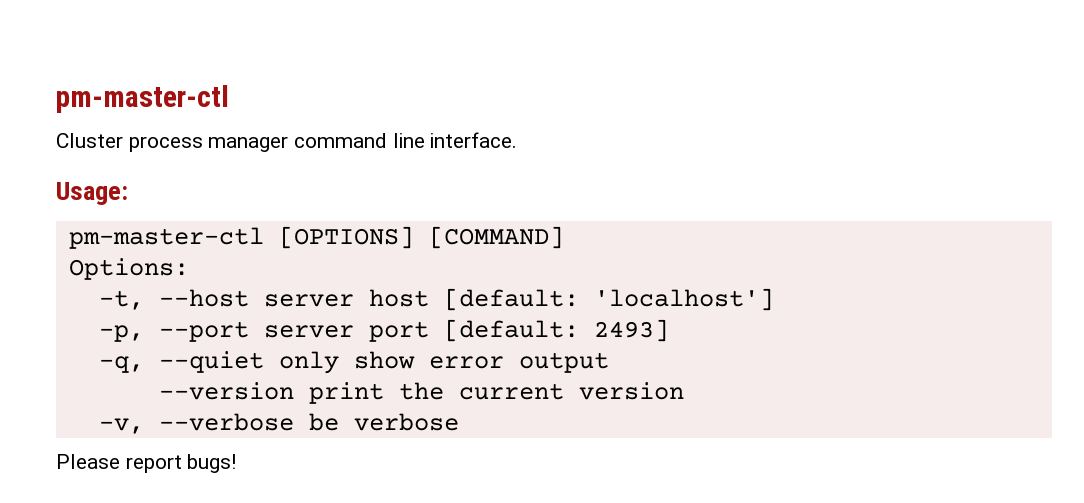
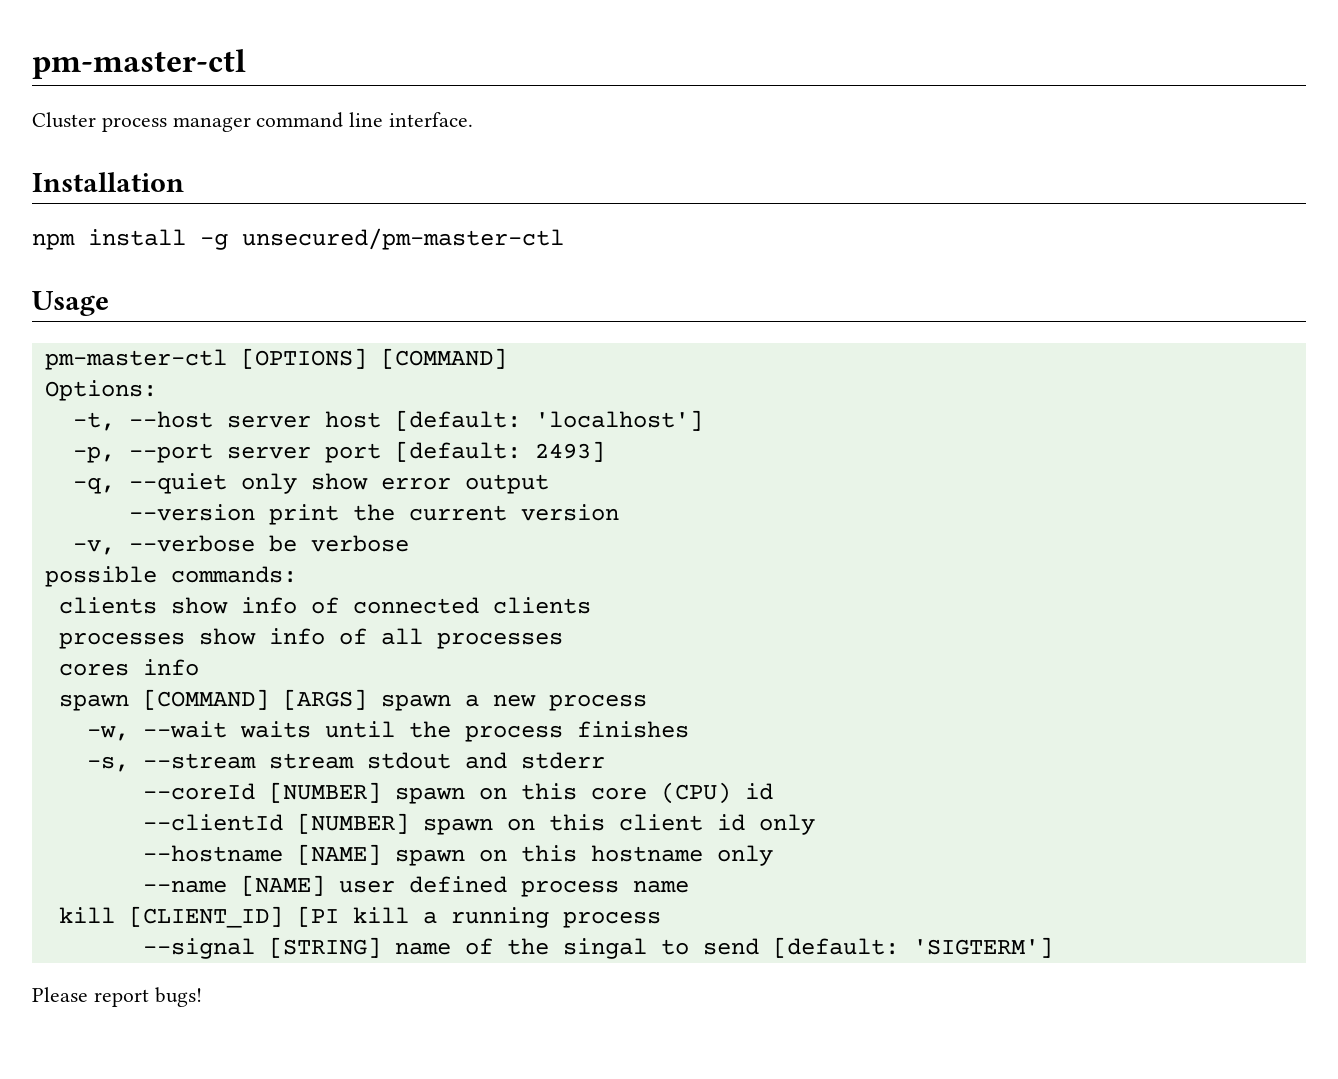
- Usage:
+ Installation
+ npm install -g unsecured/pm-master-ctl
+ Usage
+ possible commands:
+ clients show info of connected clients
+ processes show info of all processes
+ cores info
+ spawn [COMMAND] [ARGS] spawn a new process
+ -w, --wait waits until the process finishes
+ -s, --stream stream stdout and stderr
+ --coreId [NUMBER] spawn on this core (CPU) id
+ --clientId [NUMBER] spawn on this client id only
+ --hostname [NAME] spawn on this hostname only
+ --name [NAME] user defined process name
+ kill [CLIENT_ID] [PI kill a running process
+ --signal [STRING] name of the singal to send [default: 'SIGTERM']

